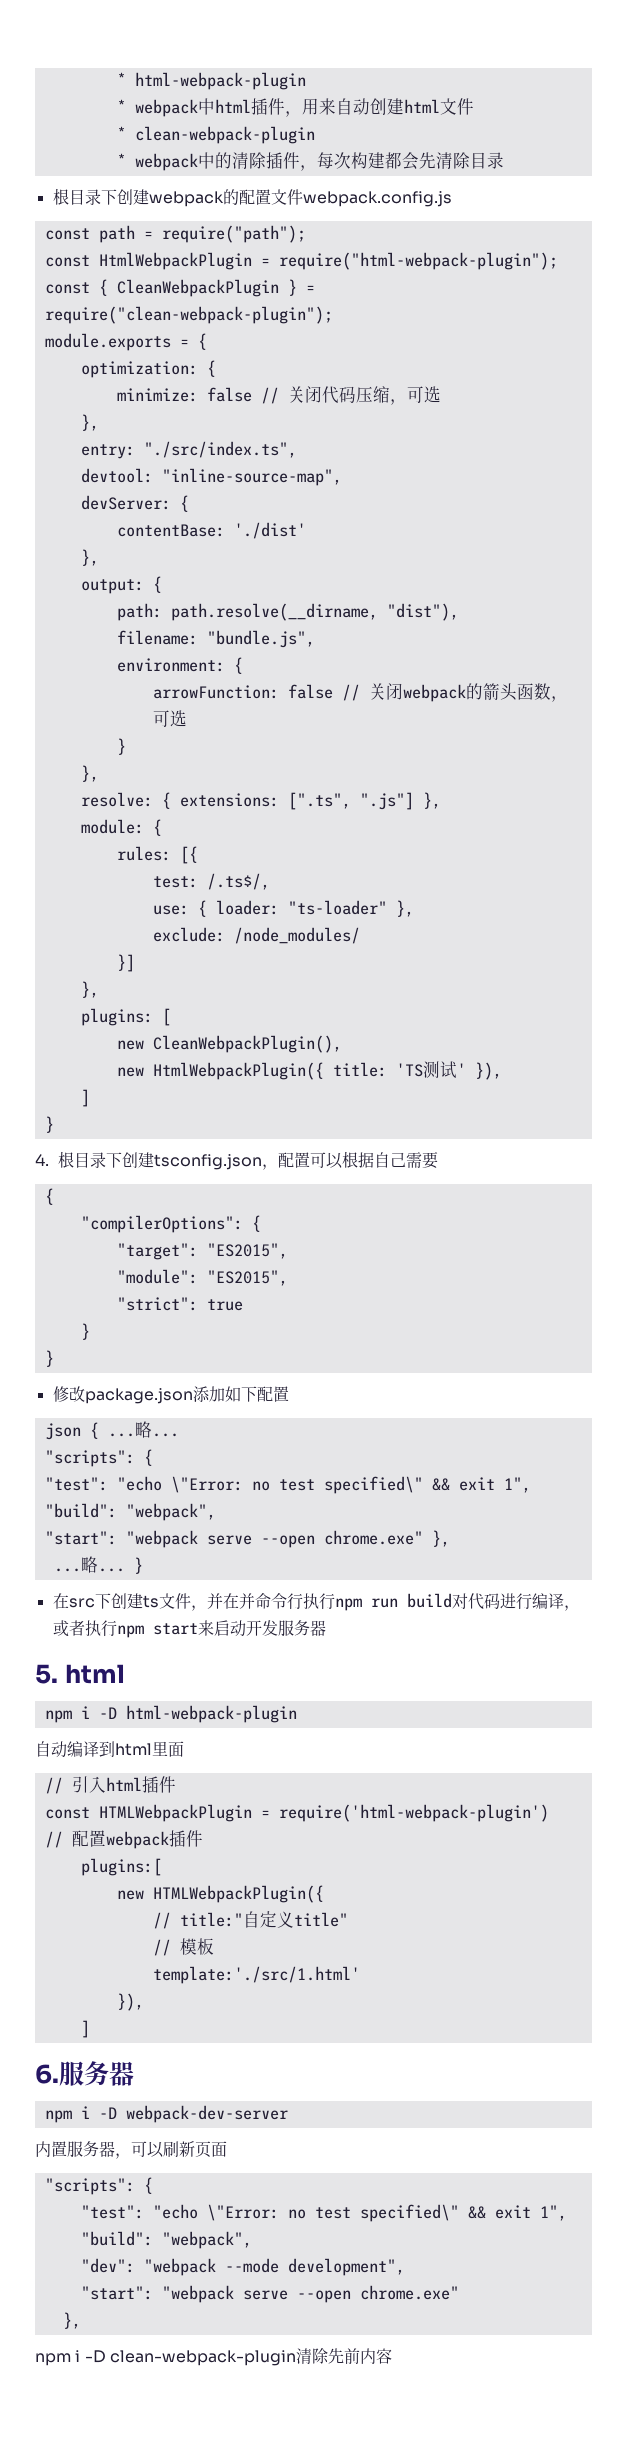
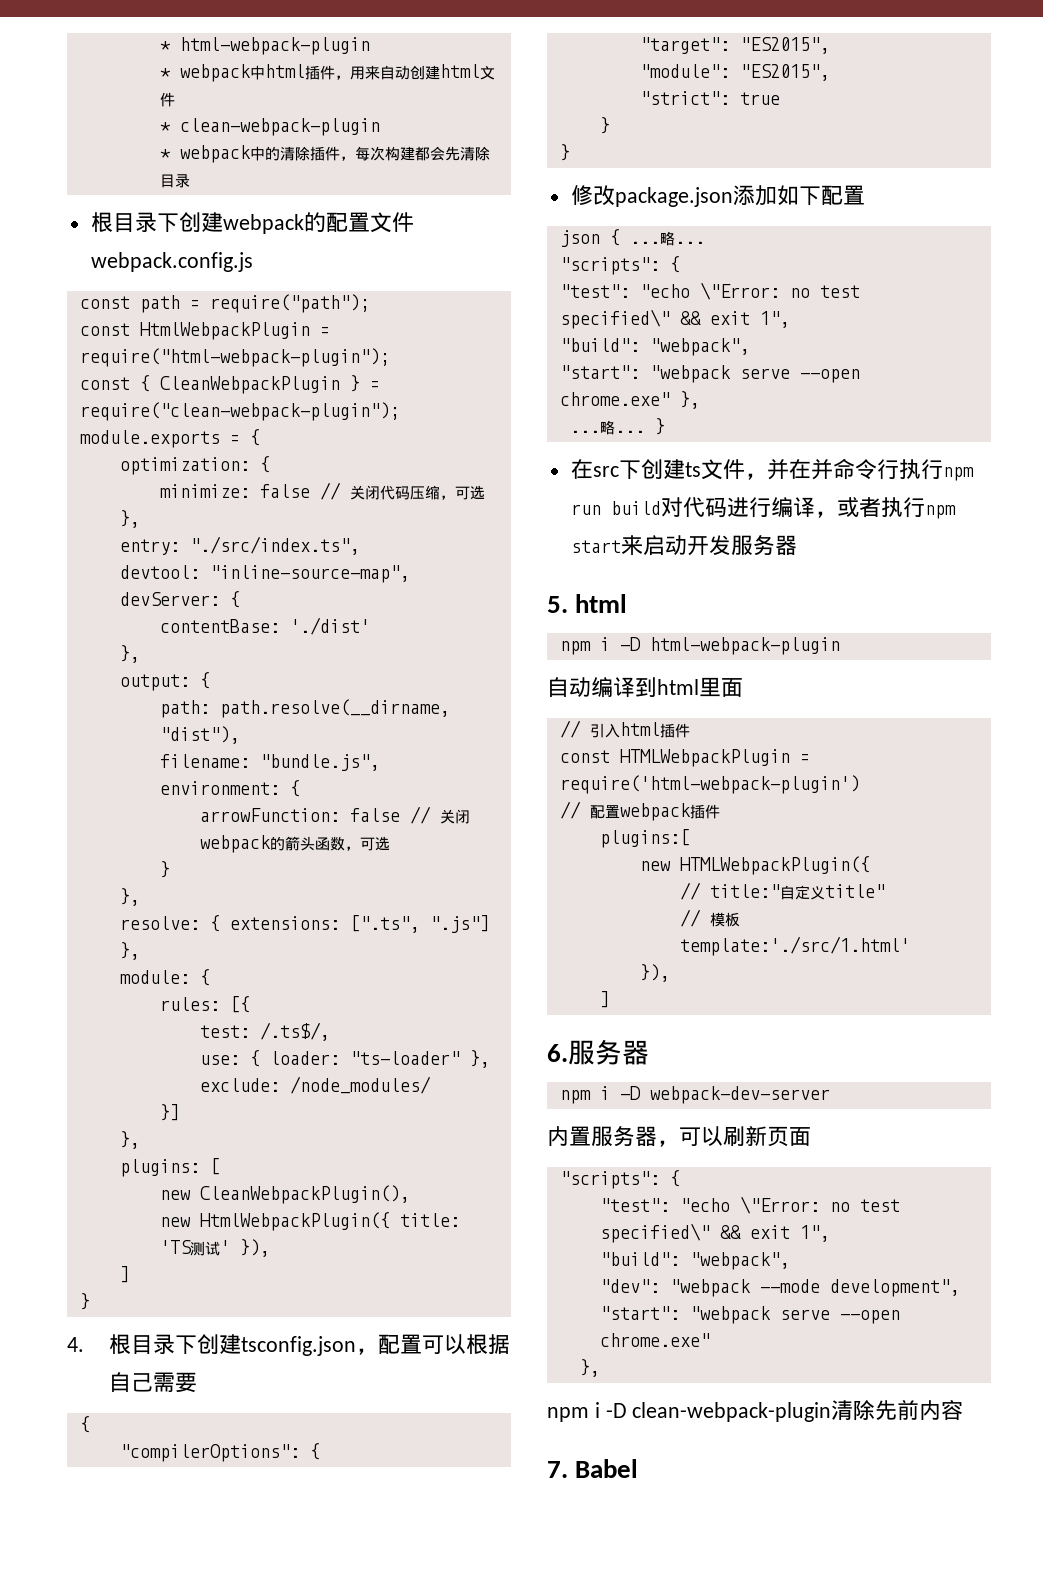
+ 7. Babel

